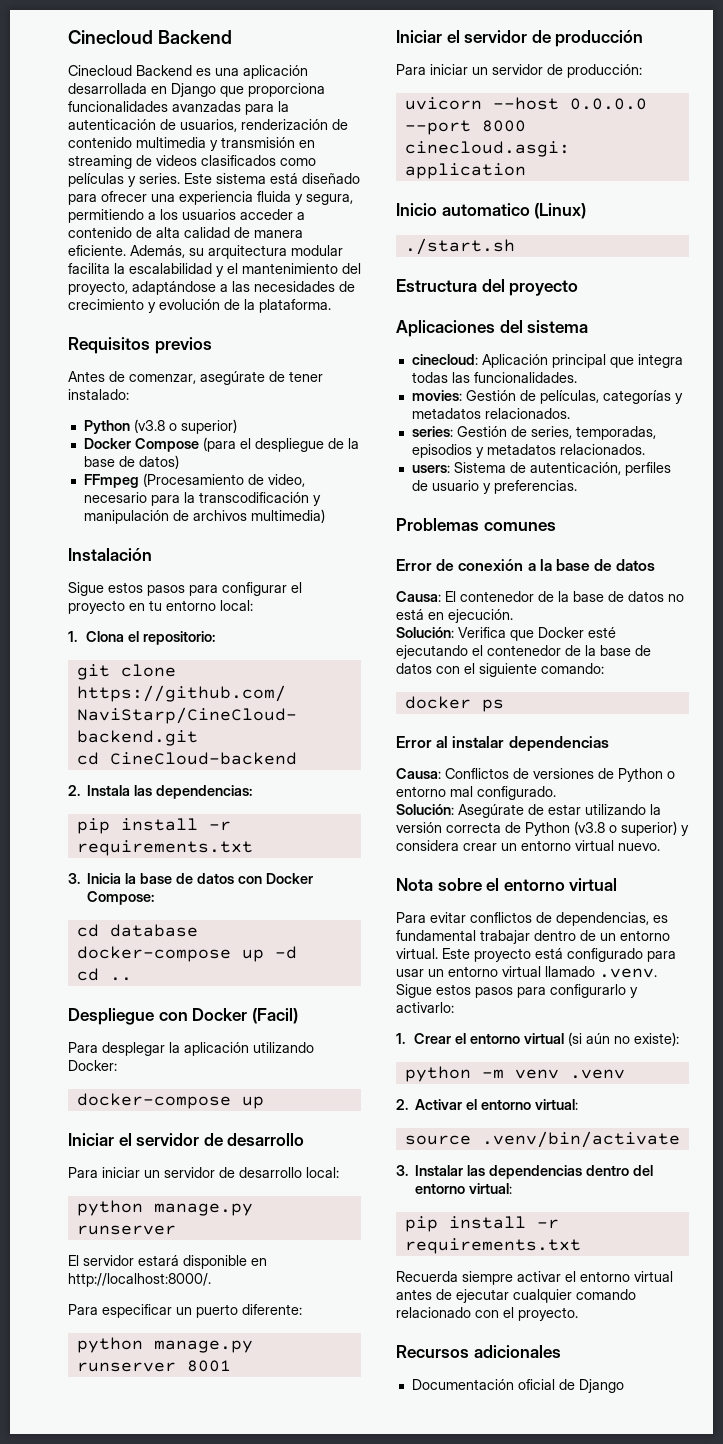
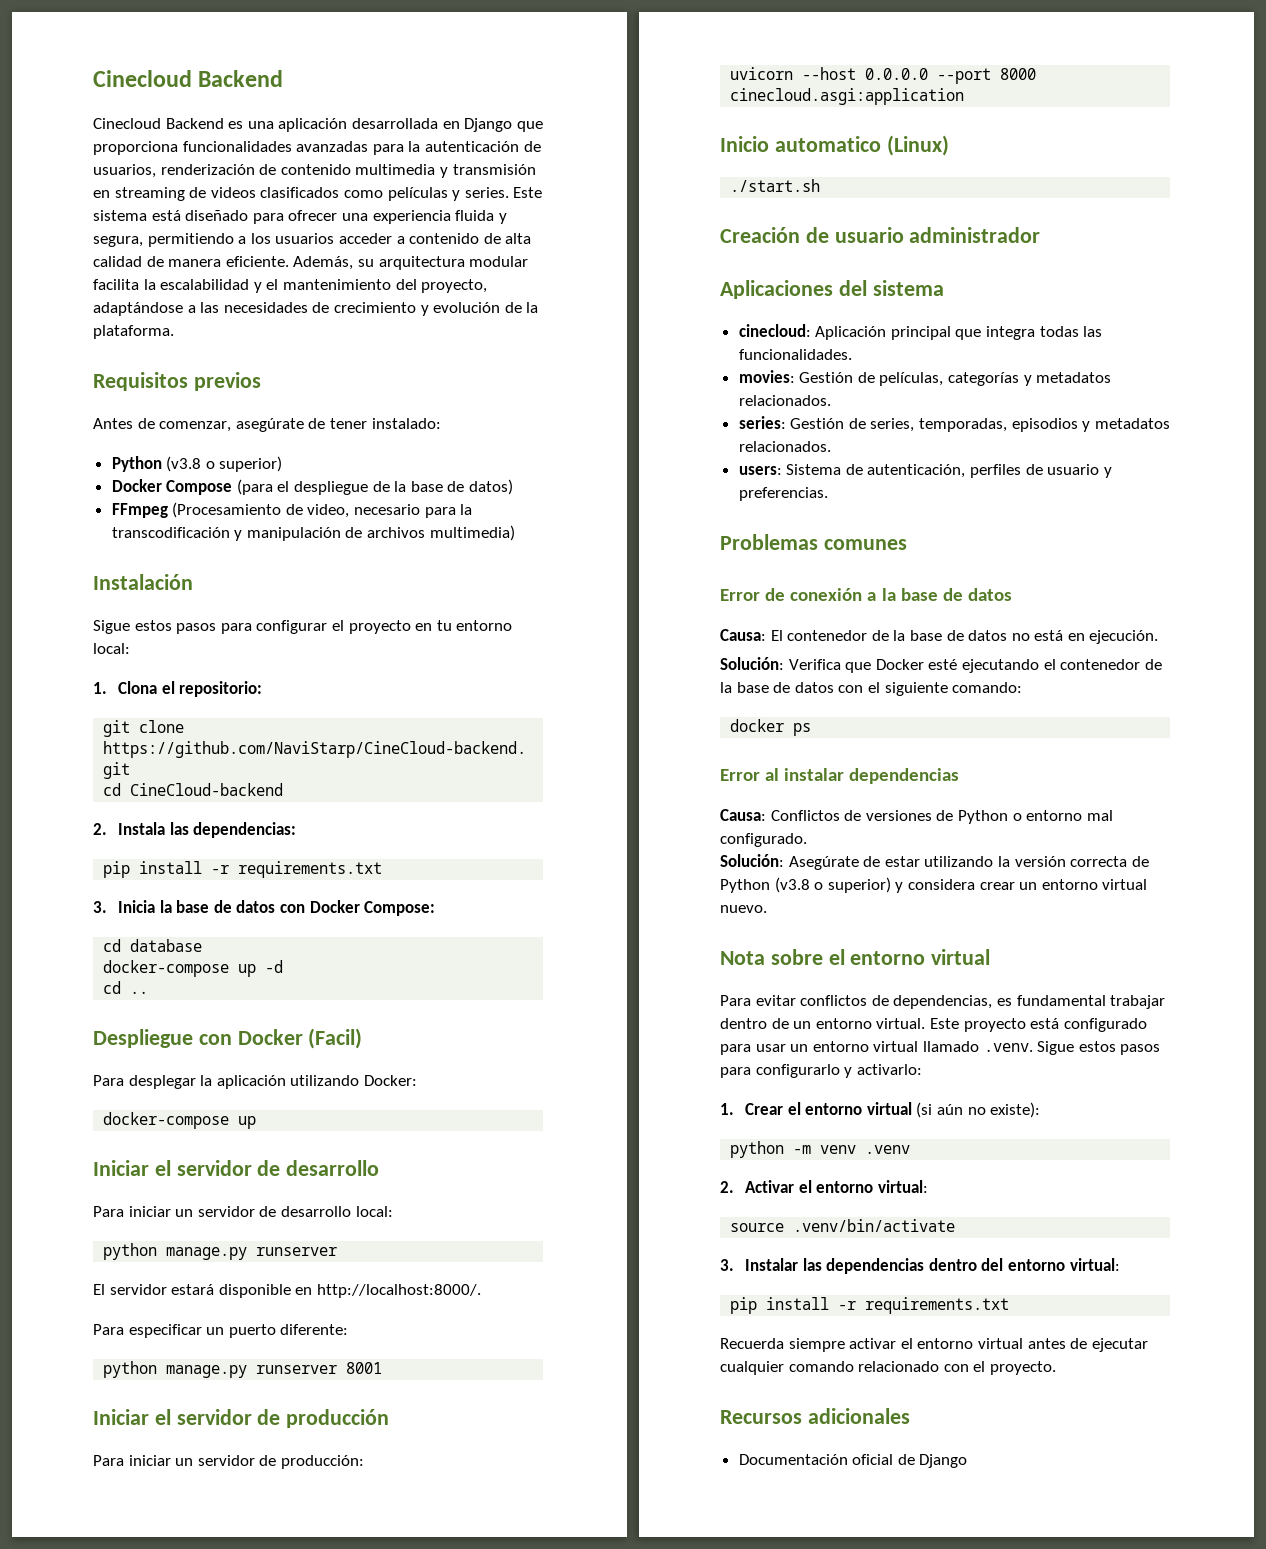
- Estructura del proyecto
+ Creación de usuario administrador

